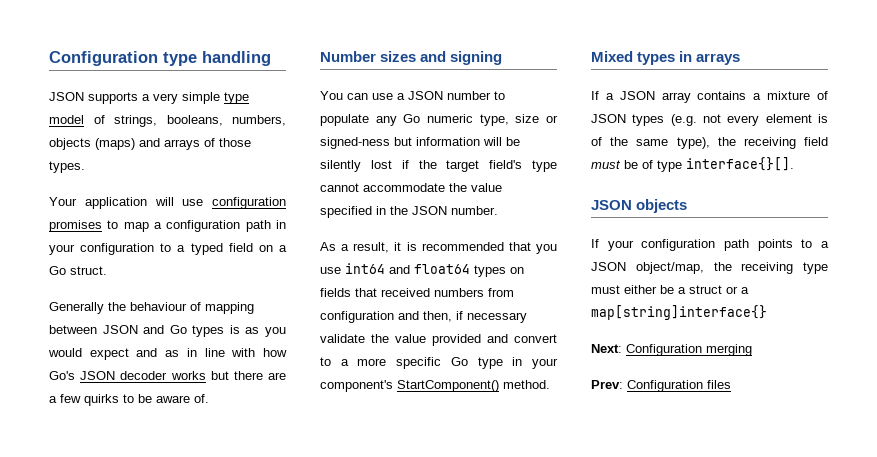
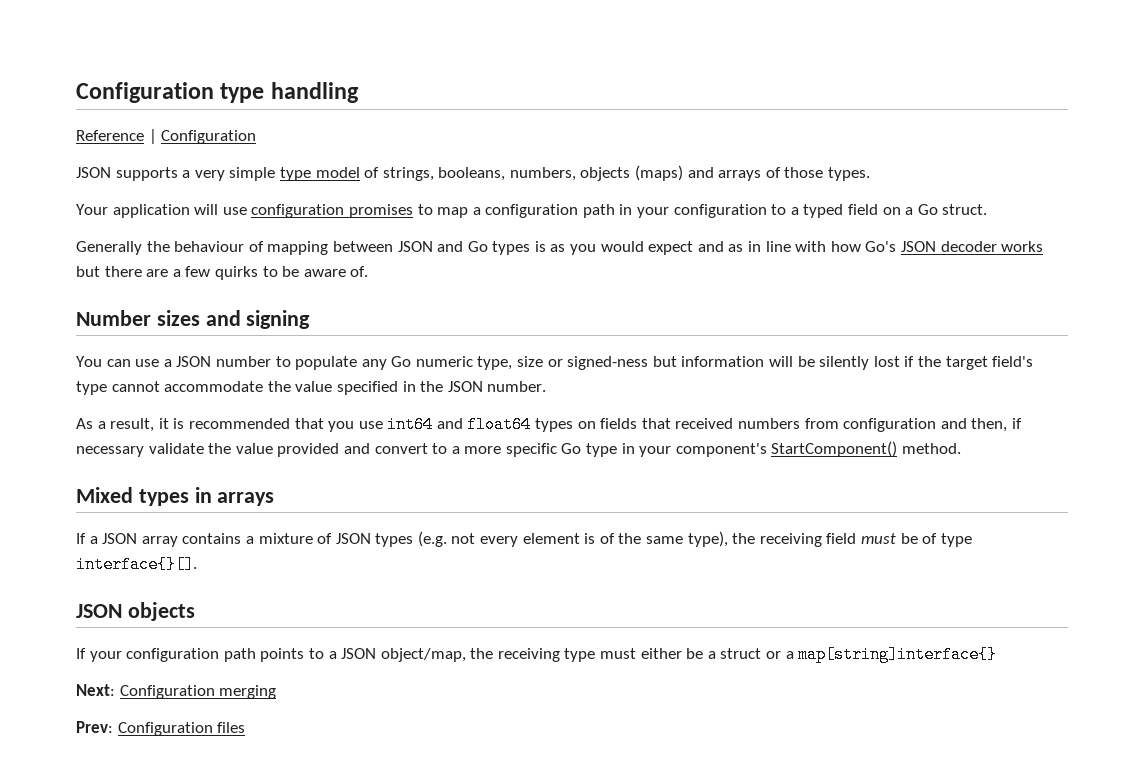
+ Reference | Configuration

